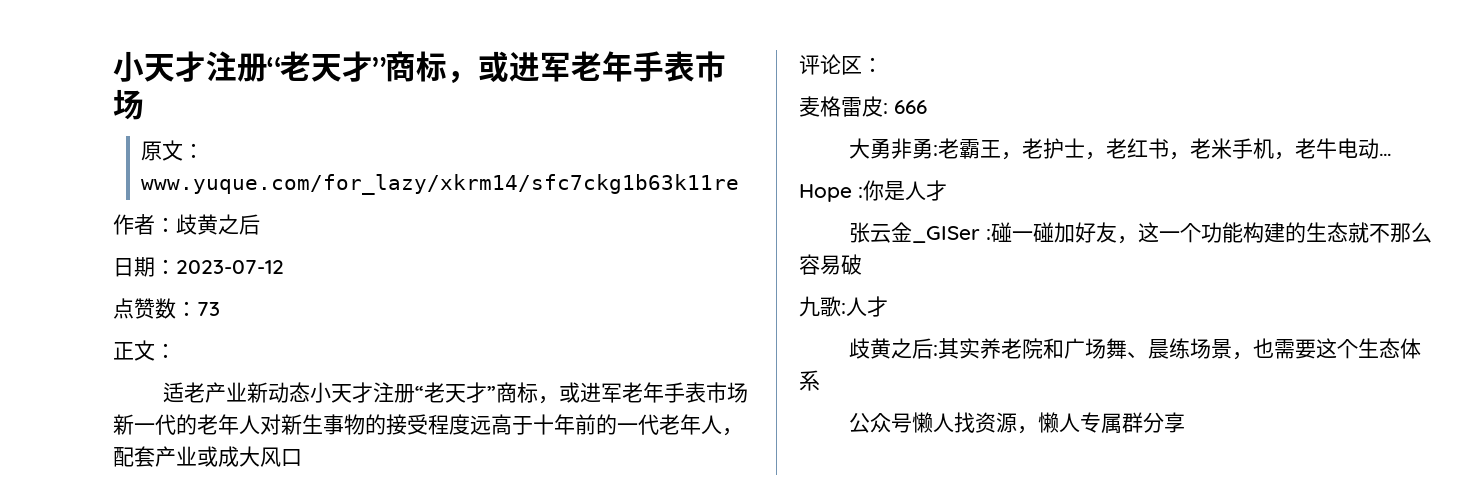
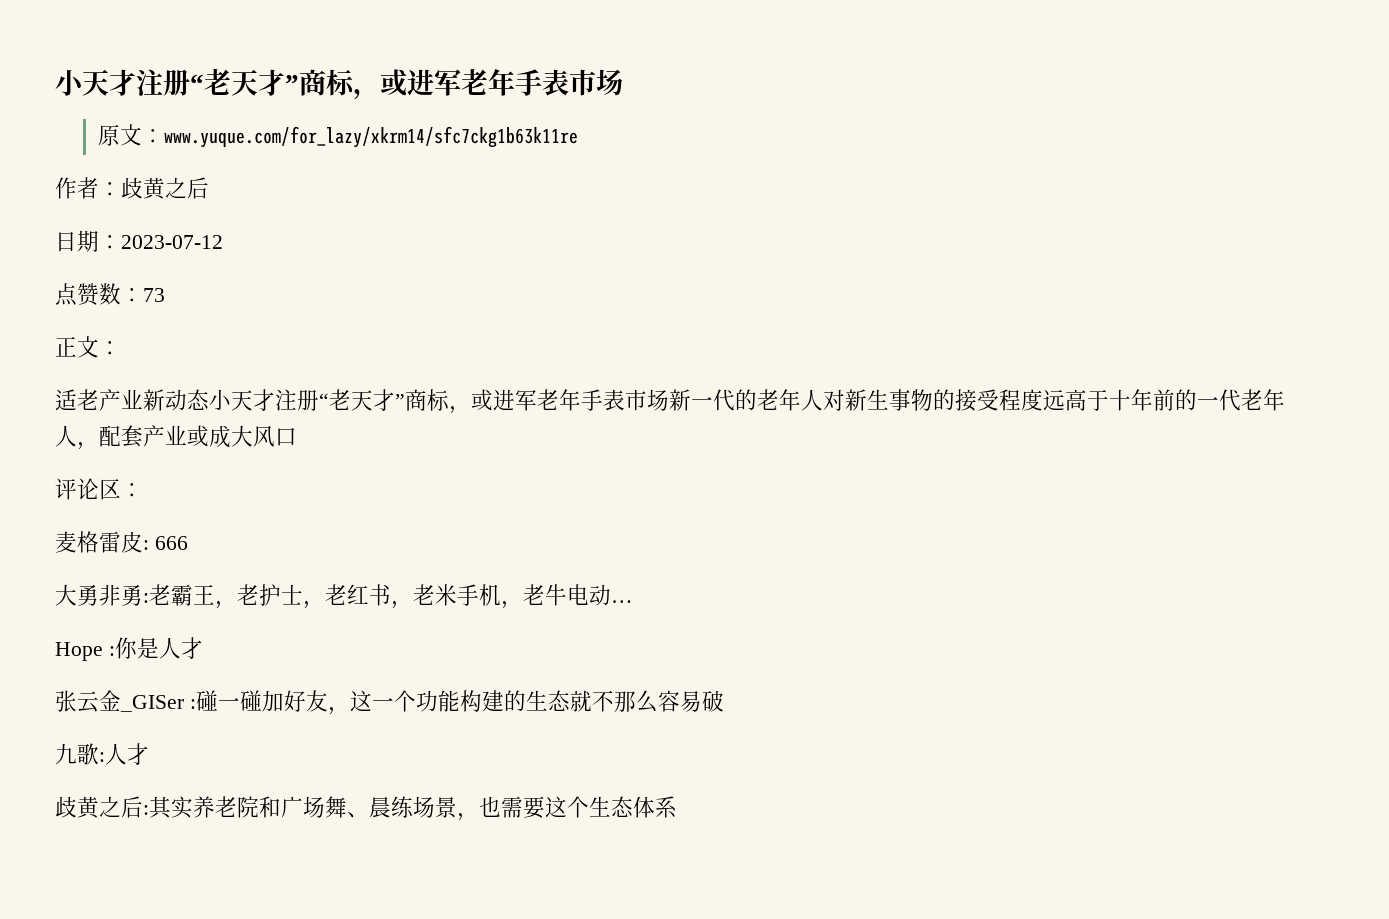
- 公众号懒人找资源，懒人专属群分享

